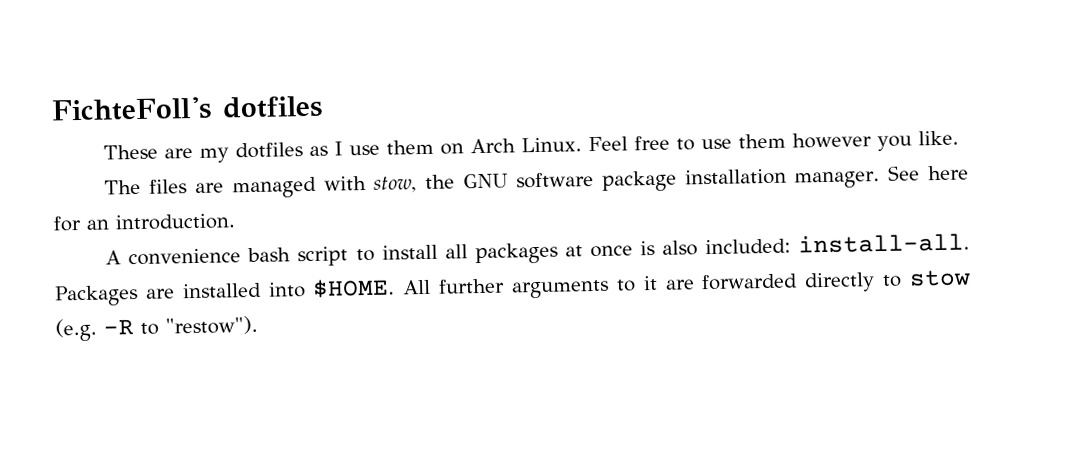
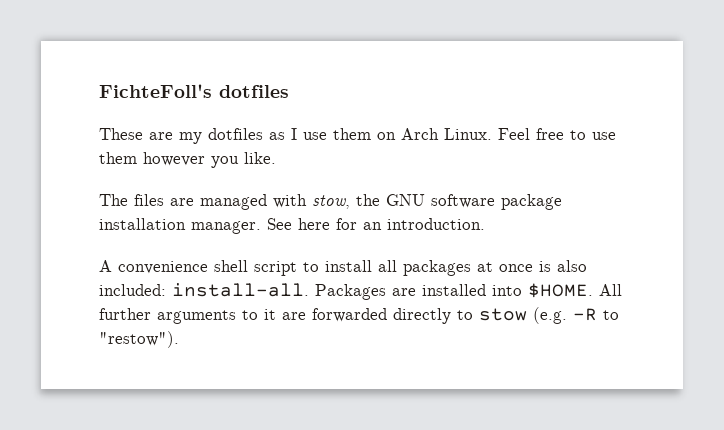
- A convenience bash script to install all packages at once is also included: install-all.
+ A convenience shell script to install all packages at once is also included: install-all.

